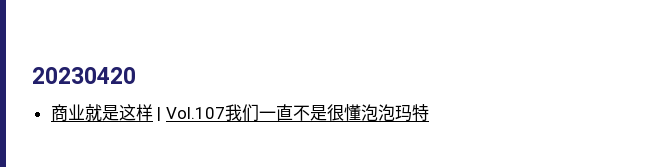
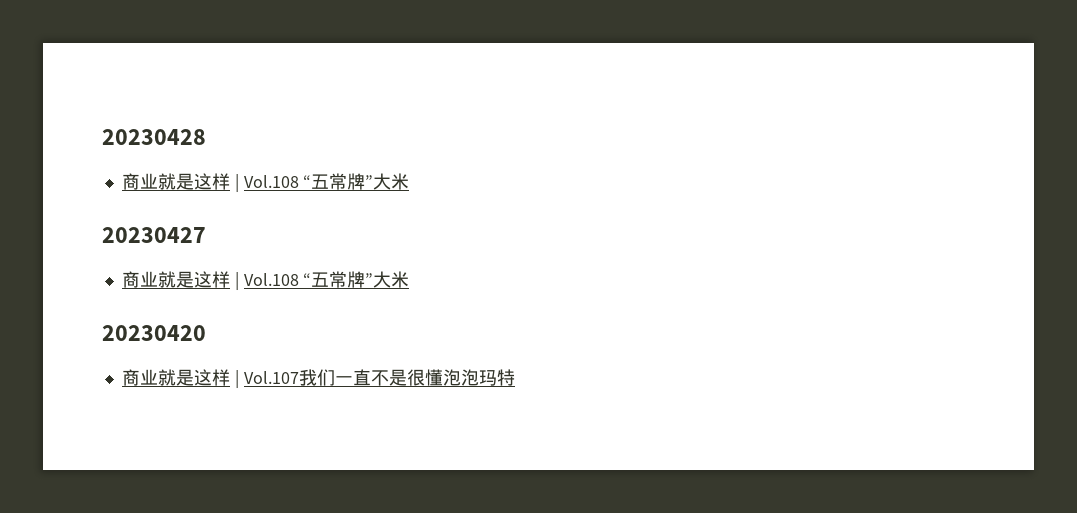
+ 20230428
+ 商业就是这样 | Vol.108 “五常牌”大米
+ 20230427
+ 商业就是这样 | Vol.108 “五常牌”大米

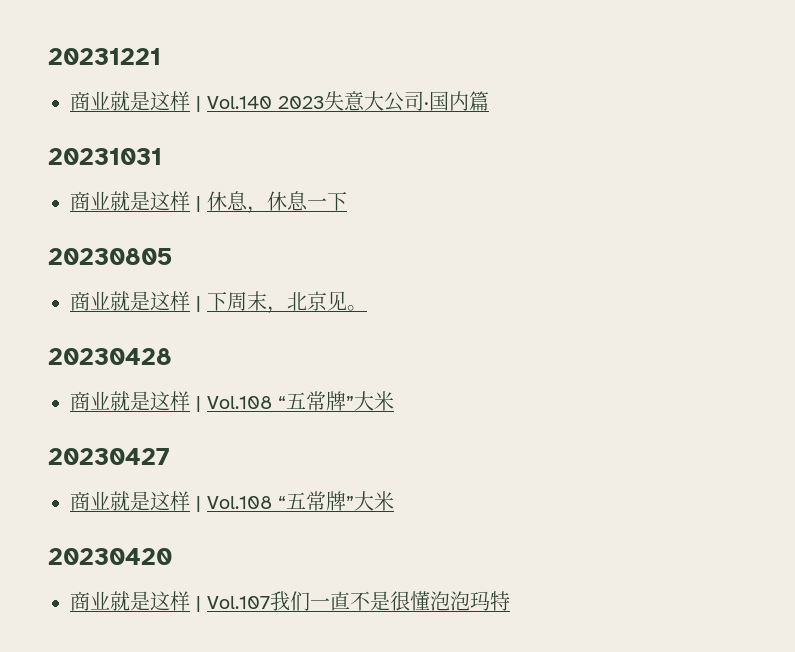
+ 20231221
+ 商业就是这样 | Vol.140 2023失意大公司·国内篇
+ 20231031
+ 商业就是这样 | 休息，休息一下
+ 20230805
+ 商业就是这样 | 下周末，北京见。

